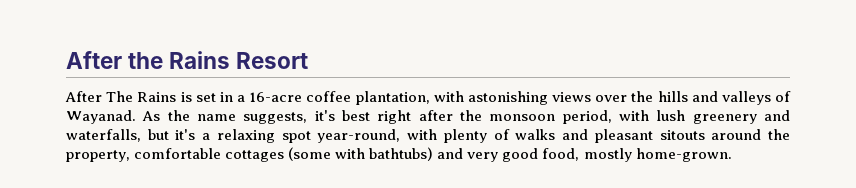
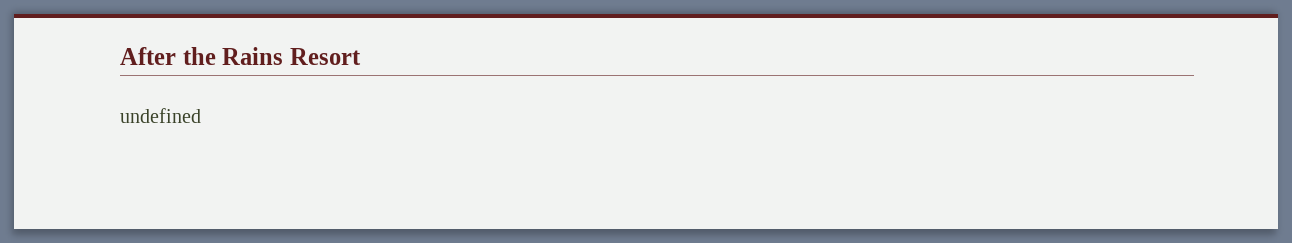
- After The Rains is set in a 16-acre coffee plantation, with astonishing views over the hills and valleys of Wayanad. As the name suggests, it's best right after the monsoon period, with lush greenery and waterfalls, but it's a relaxing spot year-round, with plenty of walks and pleasant sitouts around the property, comfortable cottages (some with bathtubs) and very good food, mostly home-grown.
+ undefined

